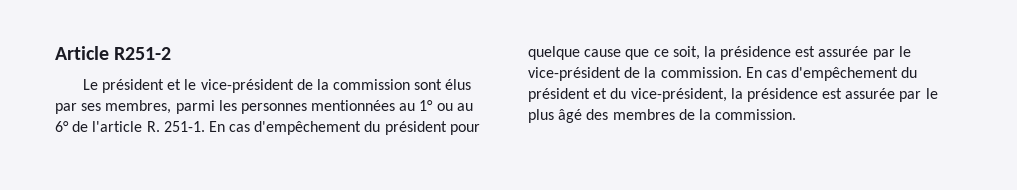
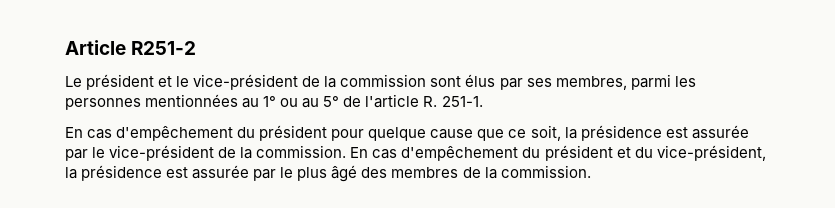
- Le président et le vice-président de la commission sont élus par ses membres, parmi les personnes mentionnées au 1° ou au 6° de l'article R. 251-1. En cas d'empêchement du président pour quelque cause que ce soit, la présidence est assurée par le vice-président de la commission.
+ Le président et le vice-président de la commission sont élus par ses membres, parmi les personnes mentionnées au 1° ou au 5° de l'article R. 251-1.
+ En cas d'empêchement du président pour quelque cause que ce soit, la présidence est assurée par le vice-président de la commission.

